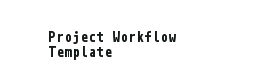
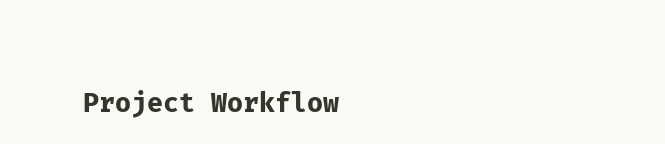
- Project Workflow Template
+ Project Workflow

